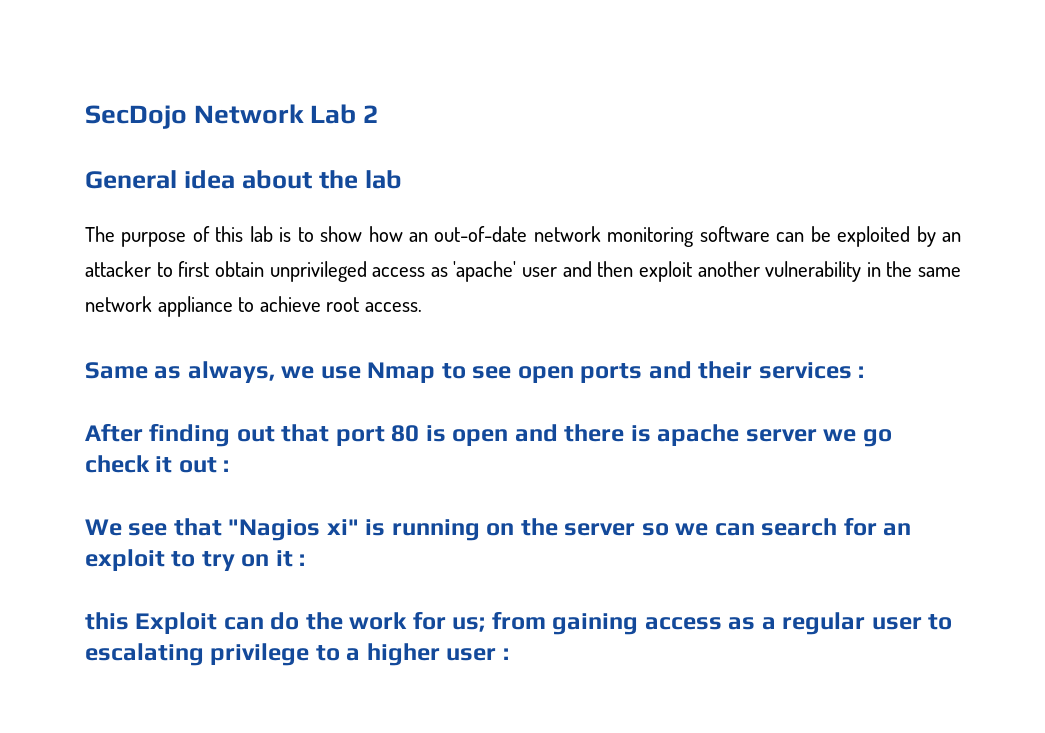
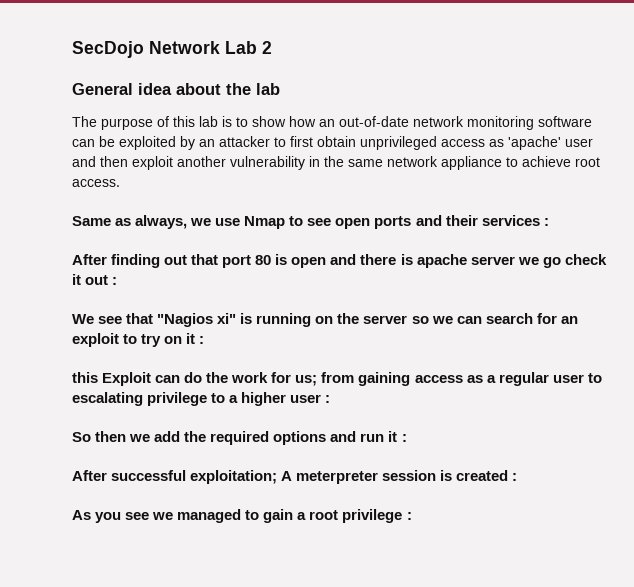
+ So then we add the required options and run it :
+ After successful exploitation; A meterpreter session is created :
+ As you see we managed to gain a root privilege :

